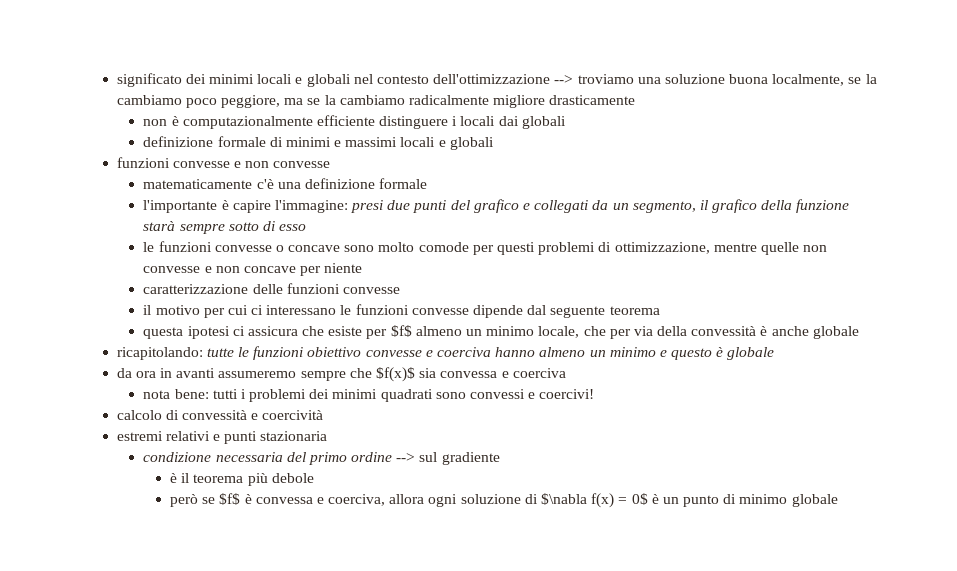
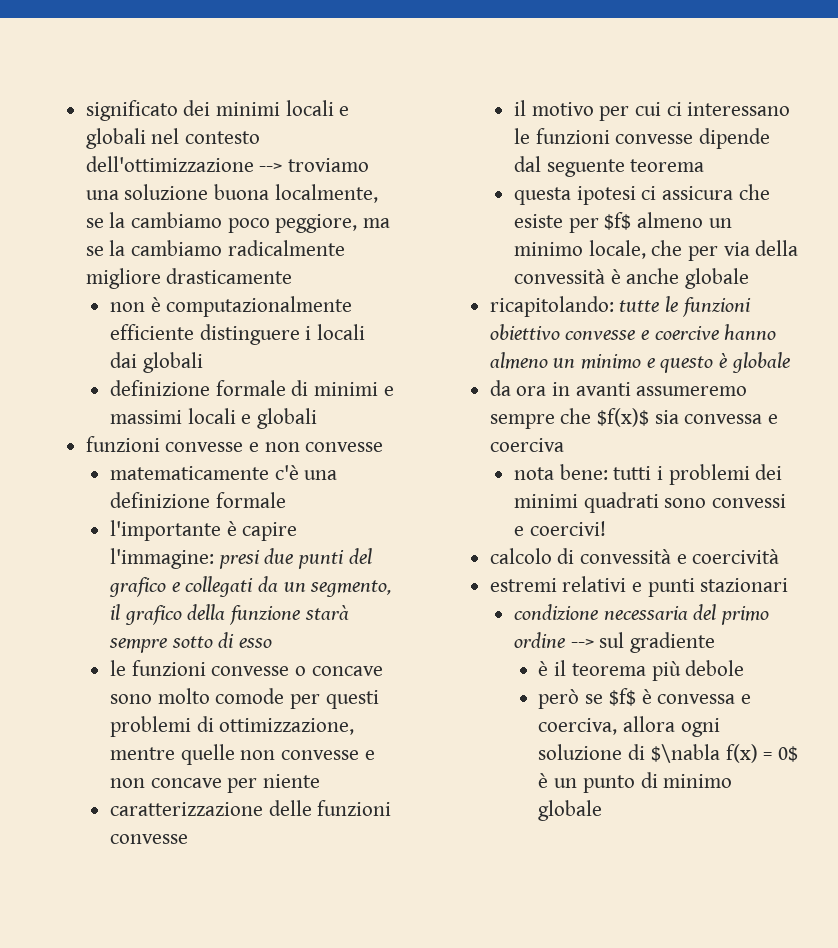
- ricapitolando: tutte le funzioni obiettivo convesse e coerciva hanno almeno un minimo e questo è globale
+ ricapitolando: tutte le funzioni obiettivo convesse e coercive hanno almeno un minimo e questo è globale
- estremi relativi e punti stazionaria
+ estremi relativi e punti stazionari

